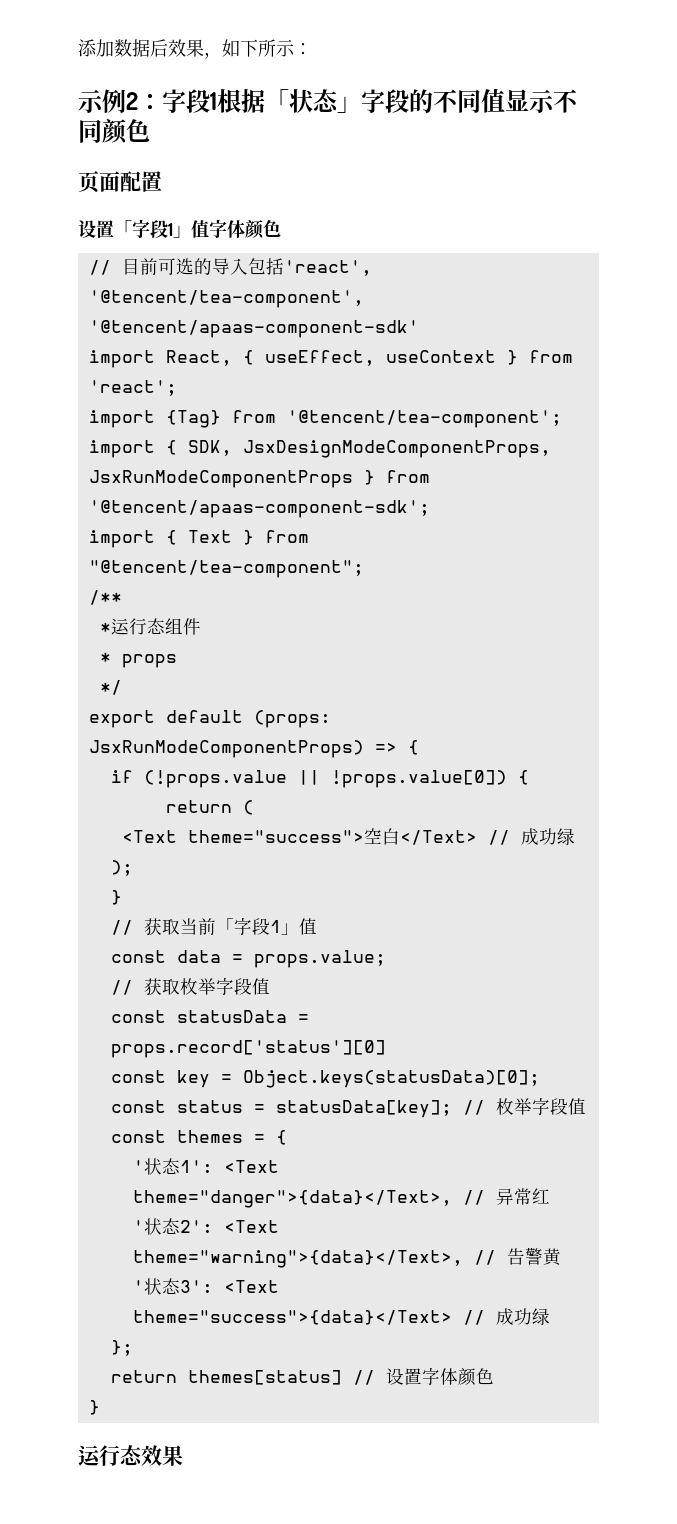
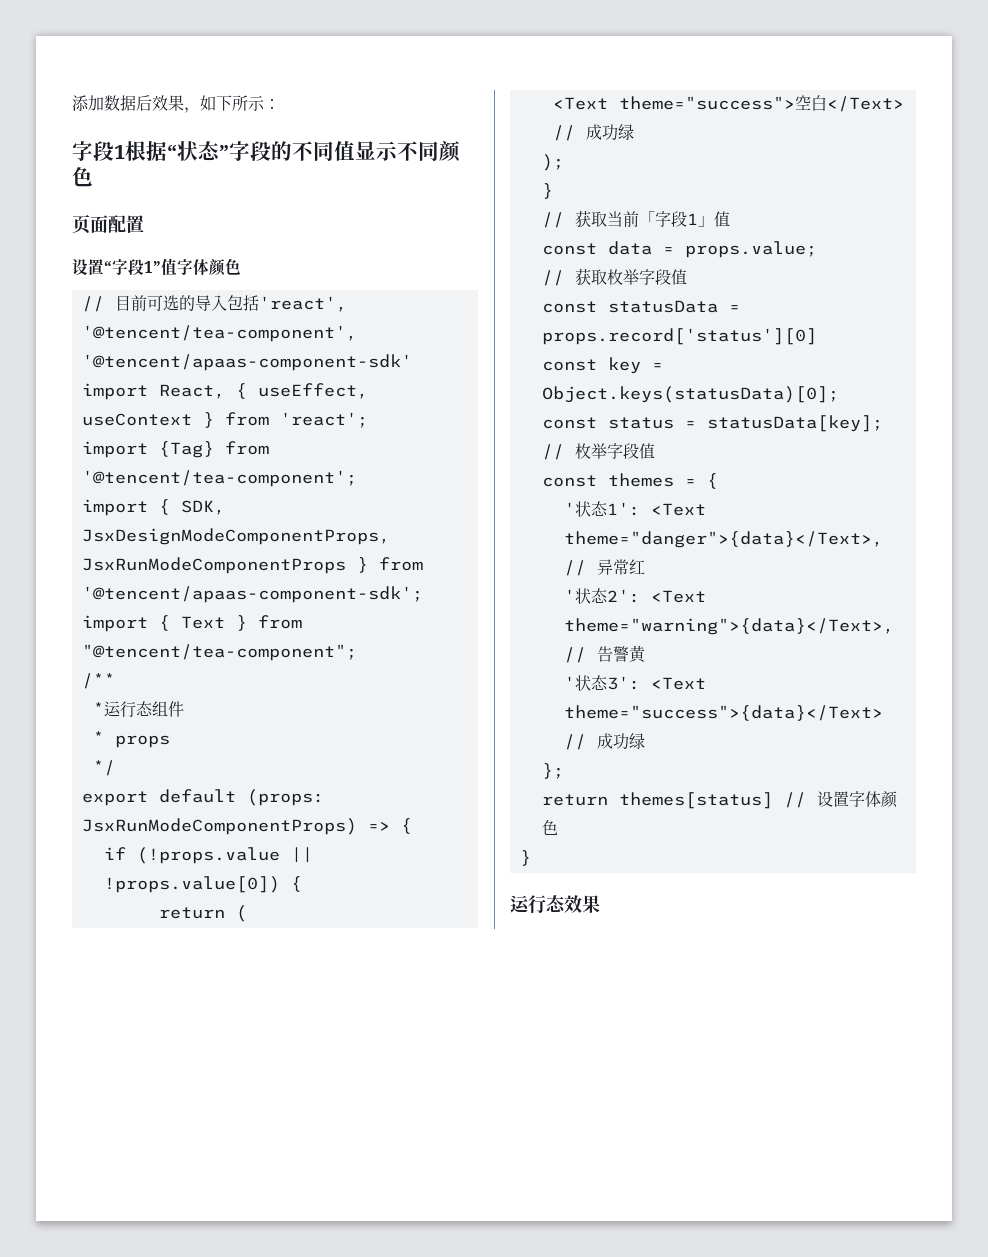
- 示例2：字段1根据「状态」字段的不同值显示不同颜色
+ 字段1根据“状态”字段的不同值显示不同颜色
- 设置「字段1」值字体颜色
+ 设置“字段1”值字体颜色

